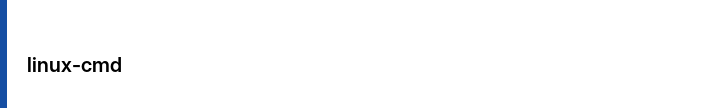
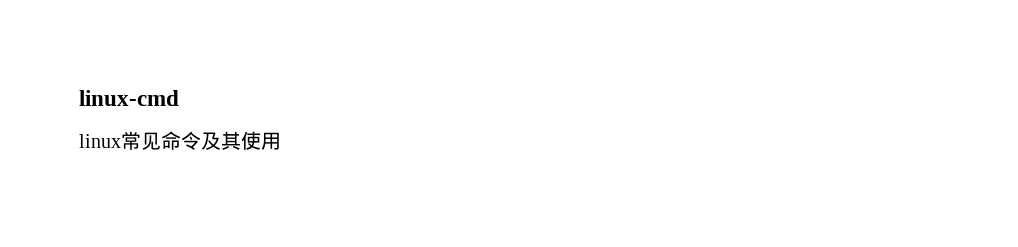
+ linux常见命令及其使用

